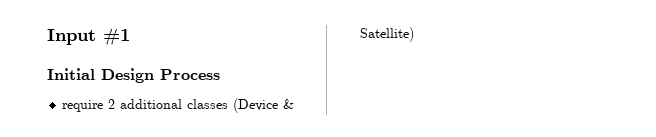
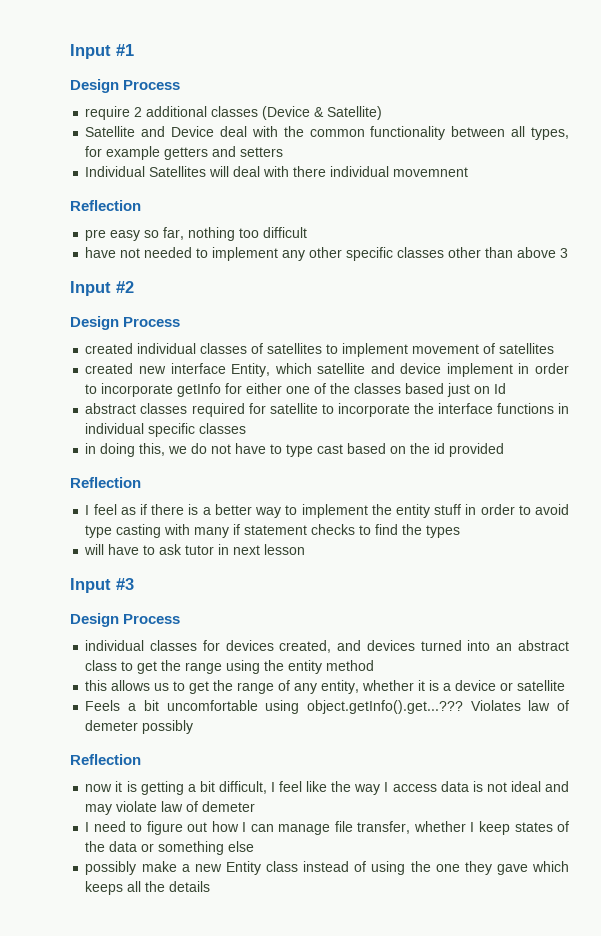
  Input #1
- Initial Design Process
+ Design Process
+ Satellite and Device deal with the common functionality between all types, for example getters and setters
+ Individual Satellites will deal with there individual movemnent
+ Reflection
+ pre easy so far, nothing too difficult
+ have not needed to implement any other specific classes other than above 3
+ Input #2
+ Design Process
+ created individual classes of satellites to implement movement of satellites
+ created new interface Entity, which satellite and device implement in order to incorporate getInfo for either one of the classes based just on Id
+ abstract classes required for satellite to incorporate the interface functions in individual specific classes
+ in doing this, we do not have to type cast based on the id provided
+ Reflection
+ I feel as if there is a better way to implement the entity stuff in order to avoid type casting with many if statement checks to find the types
+ will have to ask tutor in next lesson
+ Input #3
+ Design Process
+ individual classes for devices created, and devices turned into an abstract class to get the range using the entity method
+ this allows us to get the range of any entity, whether it is a device or satellite
+ Feels a bit uncomfortable using object.getInfo().get...??? Violates law of demeter possibly
+ Reflection
+ now it is getting a bit difficult, I feel like the way I access data is not ideal and may violate law of demeter
+ I need to figure out how I can manage file transfer, whether I keep states of the data or something else
+ possibly make a new Entity class instead of using the one they gave which keeps all the details

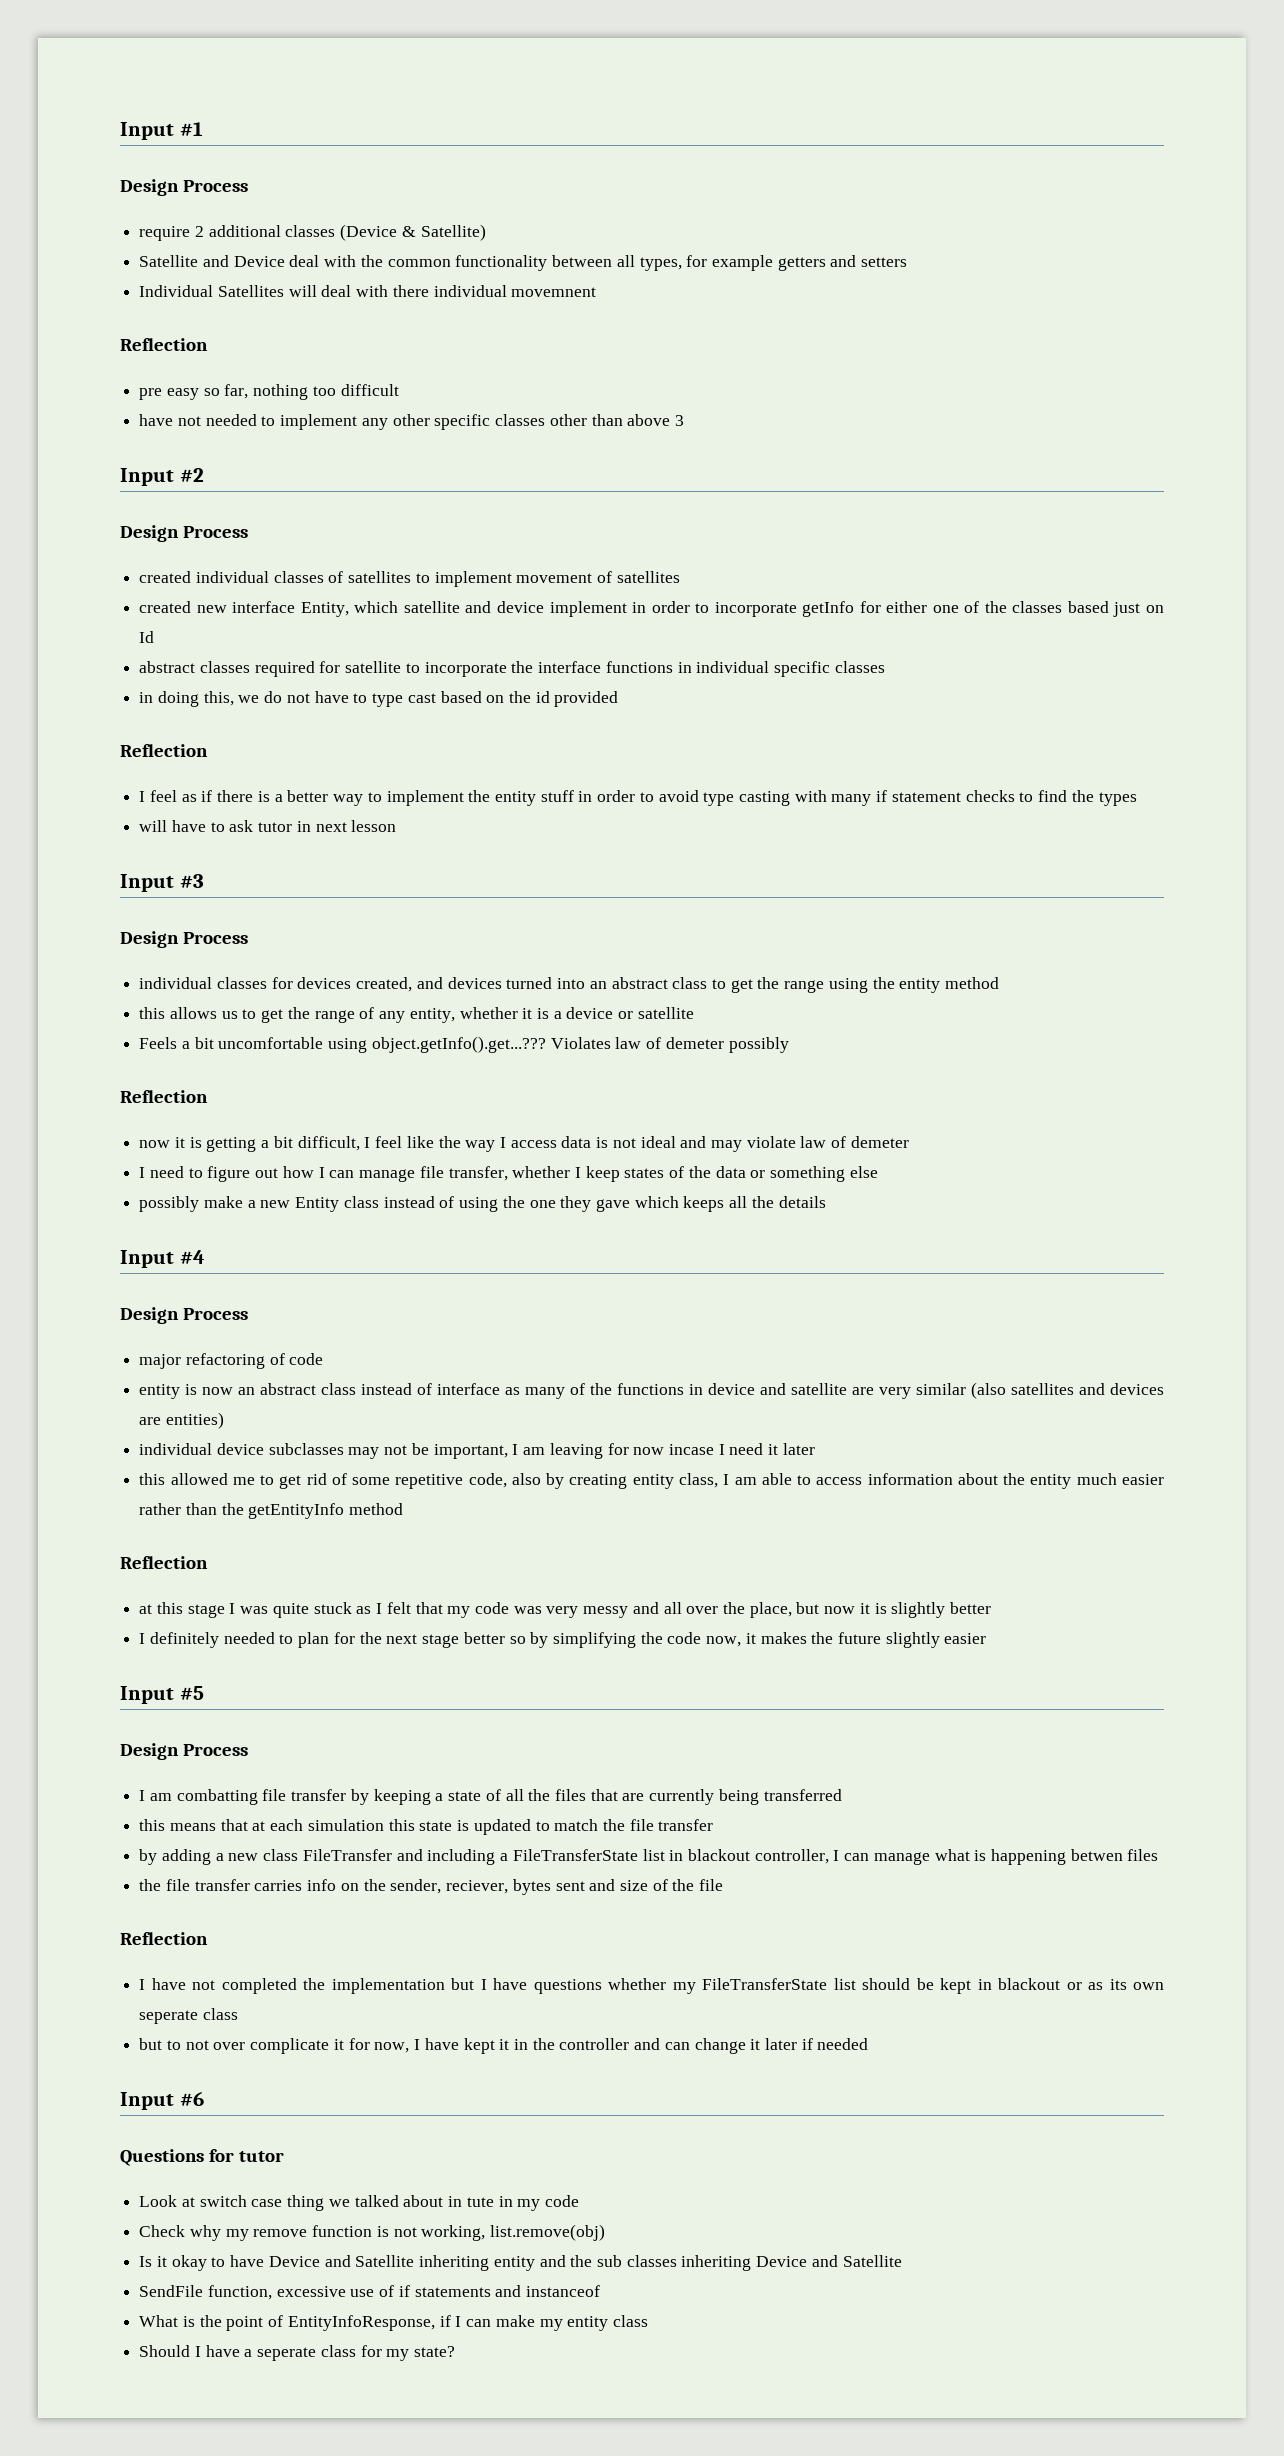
+ Input #4
+ Design Process
+ major refactoring of code
+ entity is now an abstract class instead of interface as many of the functions in device and satellite are very similar (also satellites and devices are entities)
+ individual device subclasses may not be important, I am leaving for now incase I need it later
+ this allowed me to get rid of some repetitive code, also by creating entity class, I am able to access information about the entity much easier rather than the getEntityInfo method
+ Reflection
+ at this stage I was quite stuck as I felt that my code was very messy and all over the place, but now it is slightly better
+ I definitely needed to plan for the next stage better so by simplifying the code now, it makes the future slightly easier
+ Input #5
+ Design Process
+ I am combatting file transfer by keeping a state of all the files that are currently being transferred
+ this means that at each simulation this state is updated to match the file transfer
+ by adding a new class FileTransfer and including a FileTransferState list in blackout controller, I can manage what is happening betwen files
+ the file transfer carries info on the sender, reciever, bytes sent and size of the file
+ Reflection
+ I have not completed the implementation but I have questions whether my FileTransferState list should be kept in blackout or as its own seperate class
+ but to not over complicate it for now, I have kept it in the controller and can change it later if needed
+ Input #6
+ Questions for tutor
+ Look at switch case thing we talked about in tute in my code
+ Check why my remove function is not working, list.remove(obj)
+ Is it okay to have Device and Satellite inheriting entity and the sub classes inheriting Device and Satellite
+ SendFile function, excessive use of if statements and instanceof
+ What is the point of EntityInfoResponse, if I can make my entity class
+ Should I have a seperate class for my state?

